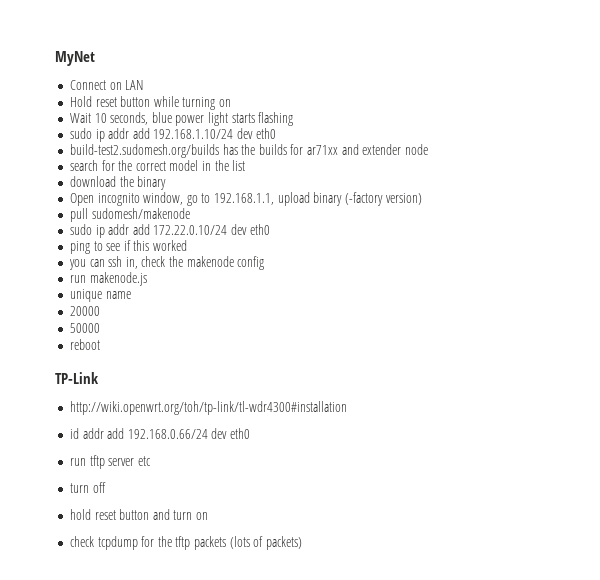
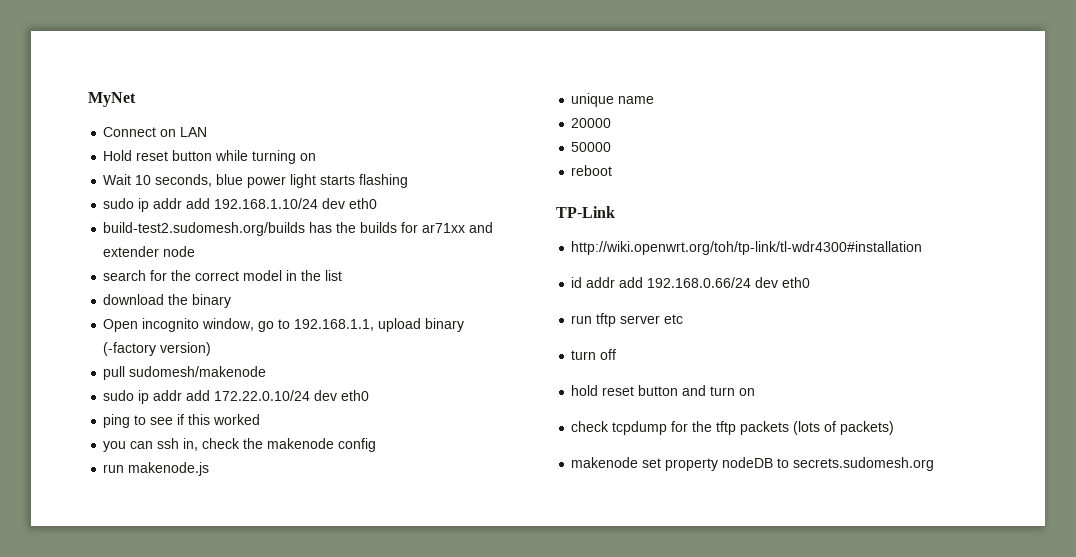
+ makenode set property nodeDB to secrets.sudomesh.org

